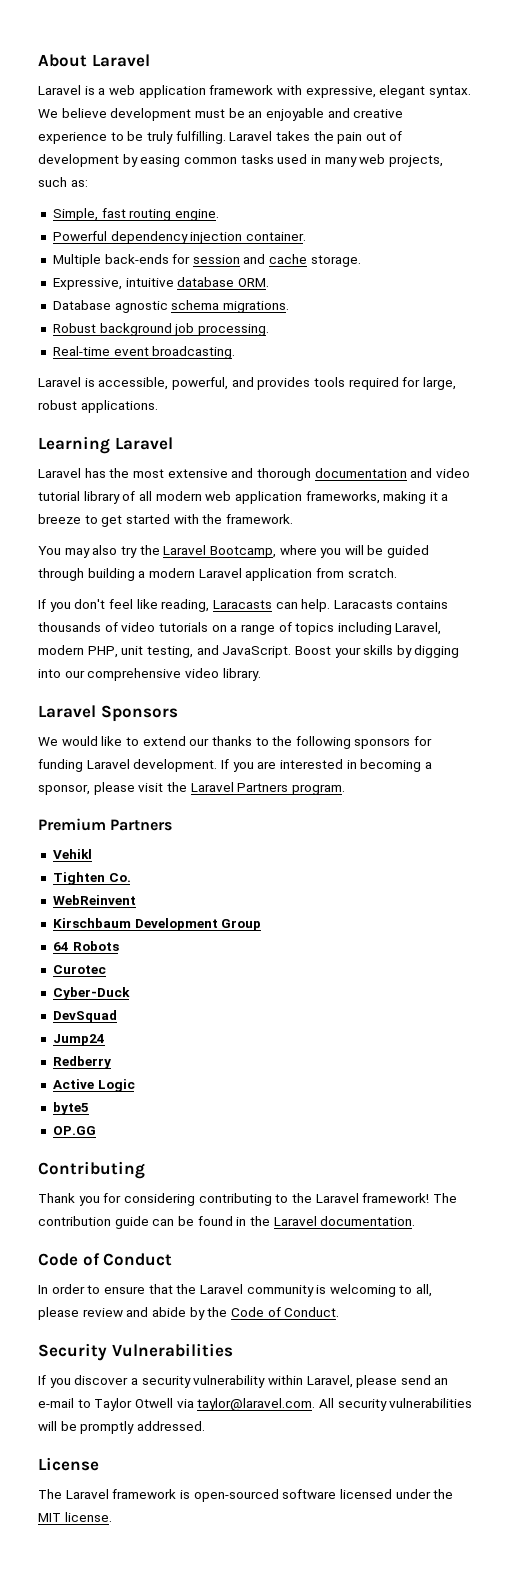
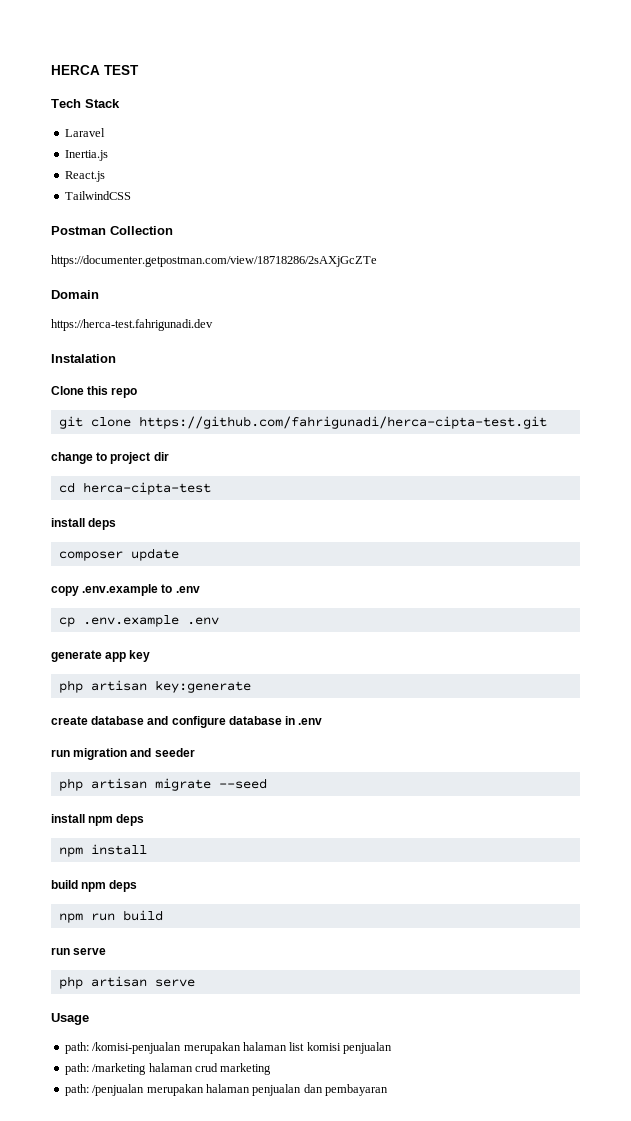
- About Laravel
- Laravel is a web application framework with expressive, elegant syntax. We believe development must be an enjoyable and creative experience to be truly fulfilling. Laravel takes the pain out of development by easing common tasks used in many web projects, such as:
- Simple, fast routing engine.
- Powerful dependency injection container.
- Multiple back-ends for session and cache storage.
- Expressive, intuitive database ORM.
- Database agnostic schema migrations.
- Robust background job processing.
- Real-time event broadcasting.
- Laravel is accessible, powerful, and provides tools required for large, robust applications.
- Learning Laravel
- Laravel has the most extensive and thorough documentation and video tutorial library of all modern web application frameworks, making it a breeze to get started with the framework.
- You may also try the Laravel Bootcamp, where you will be guided through building a modern Laravel application from scratch.
- If you don't feel like reading, Laracasts can help. Laracasts contains thousands of video tutorials on a range of topics including Laravel, modern PHP, unit testing, and JavaScript. Boost your skills by digging into our comprehensive video library.
- Laravel Sponsors
- We would like to extend our thanks to the following sponsors for funding Laravel development. If you are interested in becoming a sponsor, please visit the Laravel Partners program.
- Premium Partners
- Vehikl
- Tighten Co.
- WebReinvent
- Kirschbaum Development Group
- 64 Robots
- Curotec
- Cyber-Duck
- DevSquad
- Jump24
- Redberry
- Active Logic
- byte5
- OP.GG
- Contributing
- Thank you for considering contributing to the Laravel framework! The contribution guide can be found in the Laravel documentation.
- Code of Conduct
- In order to ensure that the Laravel community is welcoming to all, please review and abide by the Code of Conduct.
- Security Vulnerabilities
- If you discover a security vulnerability within Laravel, please send an e-mail to Taylor Otwell via taylor@laravel.com. All security vulnerabilities will be promptly addressed.
- License
- The Laravel framework is open-sourced software licensed under the MIT license.
+ HERCA TEST
+ Tech Stack
+ Laravel
+ Inertia.js
+ React.js
+ TailwindCSS
+ Postman Collection
+ https://documenter.getpostman.com/view/18718286/2sAXjGcZTe
+ Domain
+ https://herca-test.fahrigunadi.dev
+ Instalation
+ Clone this repo
+ git clone https://github.com/fahrigunadi/herca-cipta-test.git
+ change to project dir
+ cd herca-cipta-test
+ install deps
+ composer update
+ copy .env.example to .env
+ cp .env.example .env
+ generate app key
+ php artisan key:generate
+ create database and configure database in .env
+ run migration and seeder
+ php artisan migrate --seed
+ install npm deps
+ npm install
+ build npm deps
+ npm run build
+ run serve
+ php artisan serve
+ Usage
+ path: /komisi-penjualan merupakan halaman list komisi penjualan
+ path: /marketing halaman crud marketing
+ path: /penjualan merupakan halaman penjualan dan pembayaran

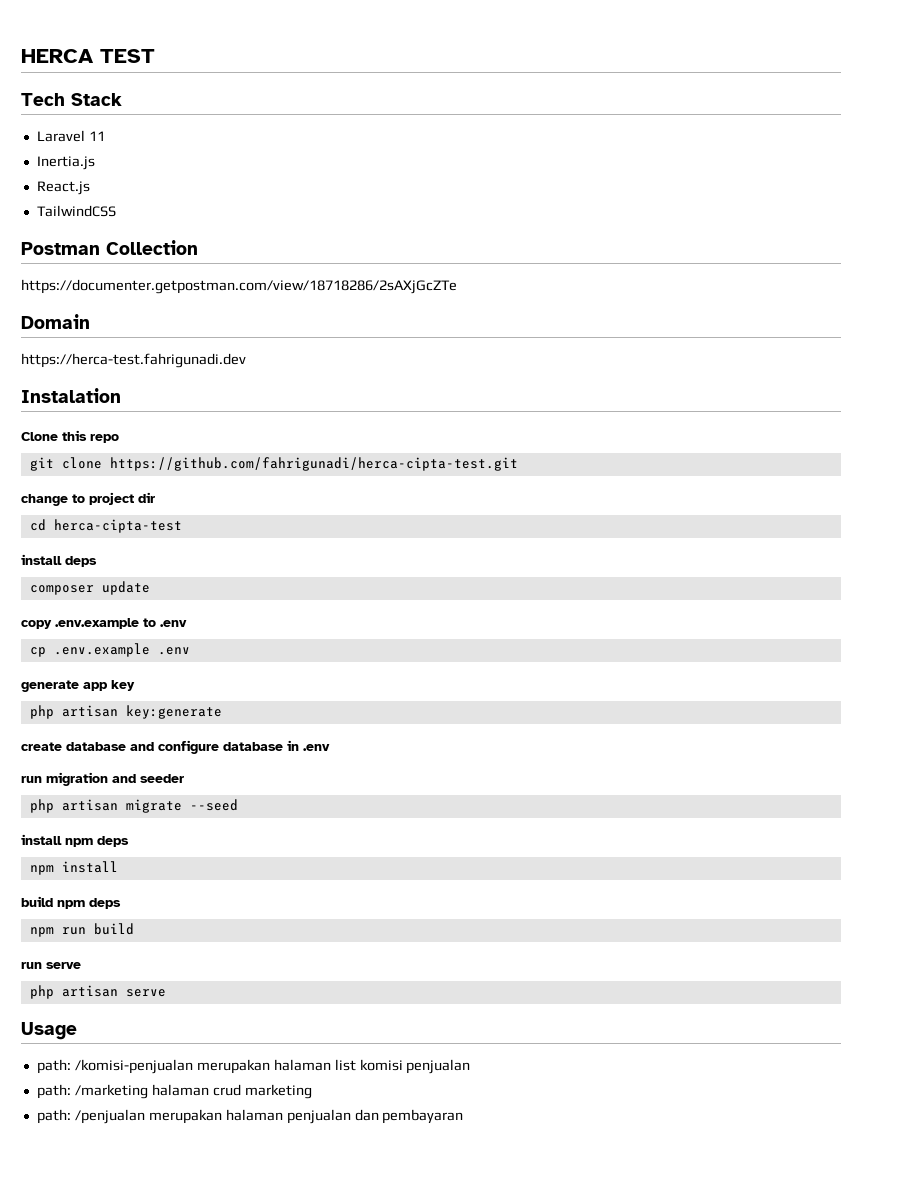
- Laravel
+ Laravel 11

